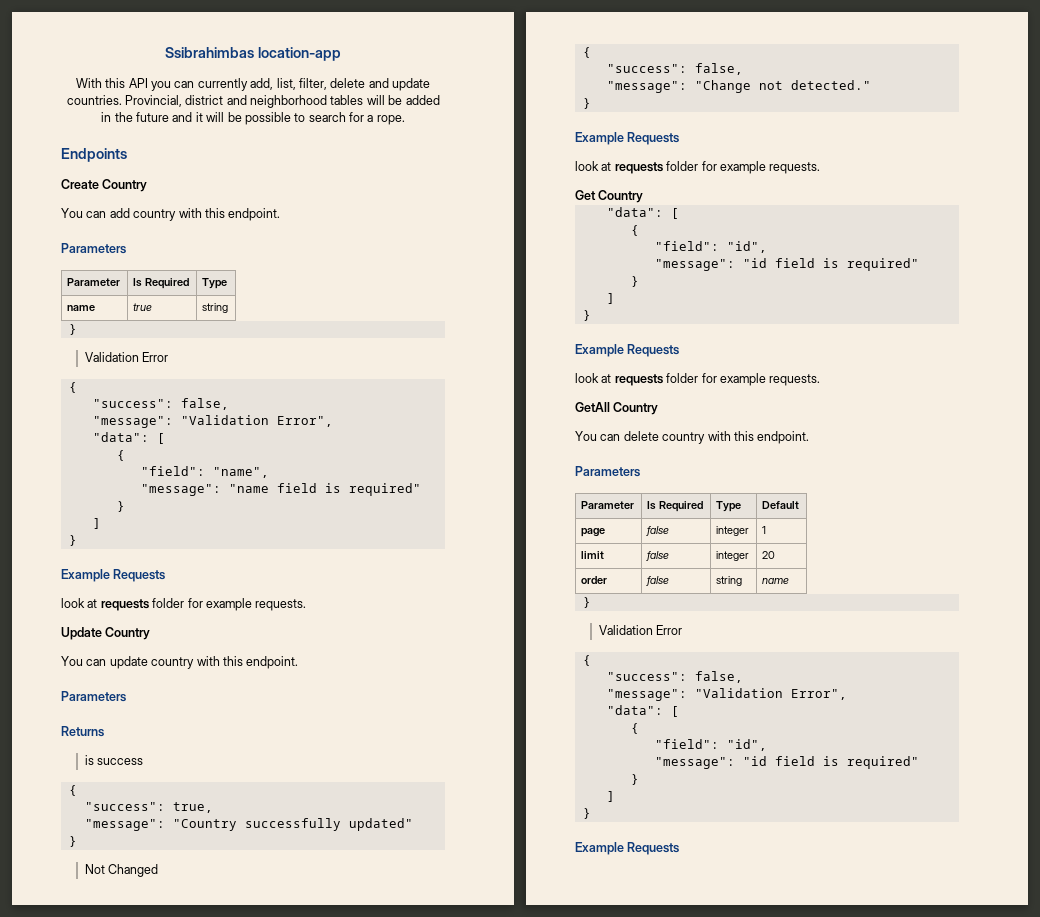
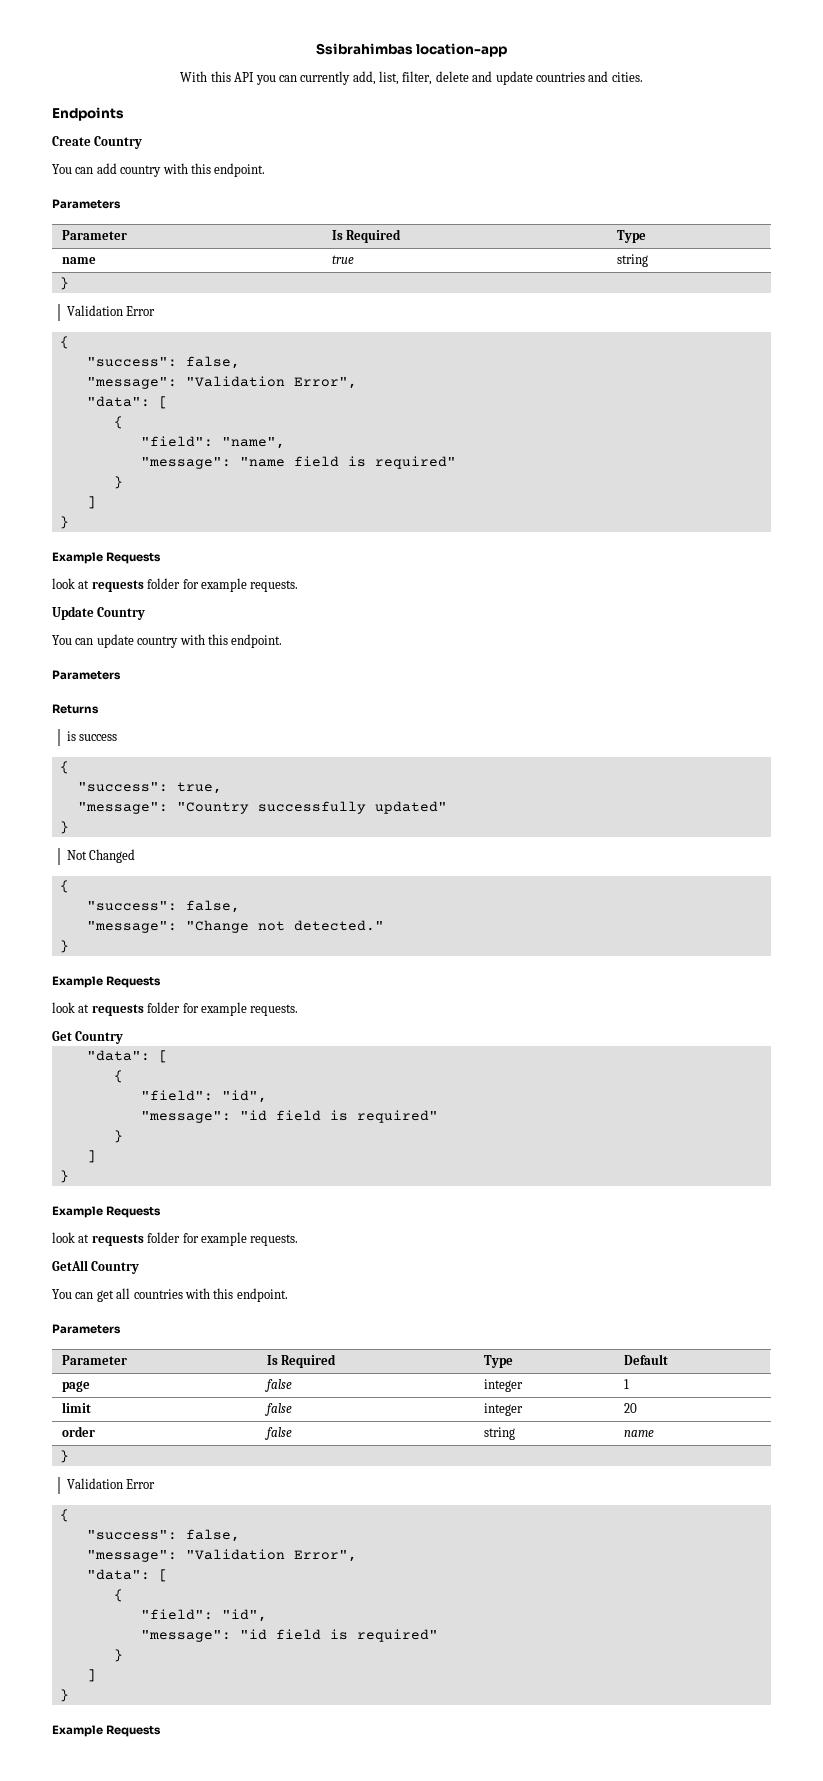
- With this API you can currently add, list, filter, delete and update countries. Provincial, district and neighborhood tables will be added in the future and it will be possible to search for a rope.
+ With this API you can currently add, list, filter, delete and update countries and cities.
- You can delete country with this endpoint.
+ You can get all countries with this endpoint.

